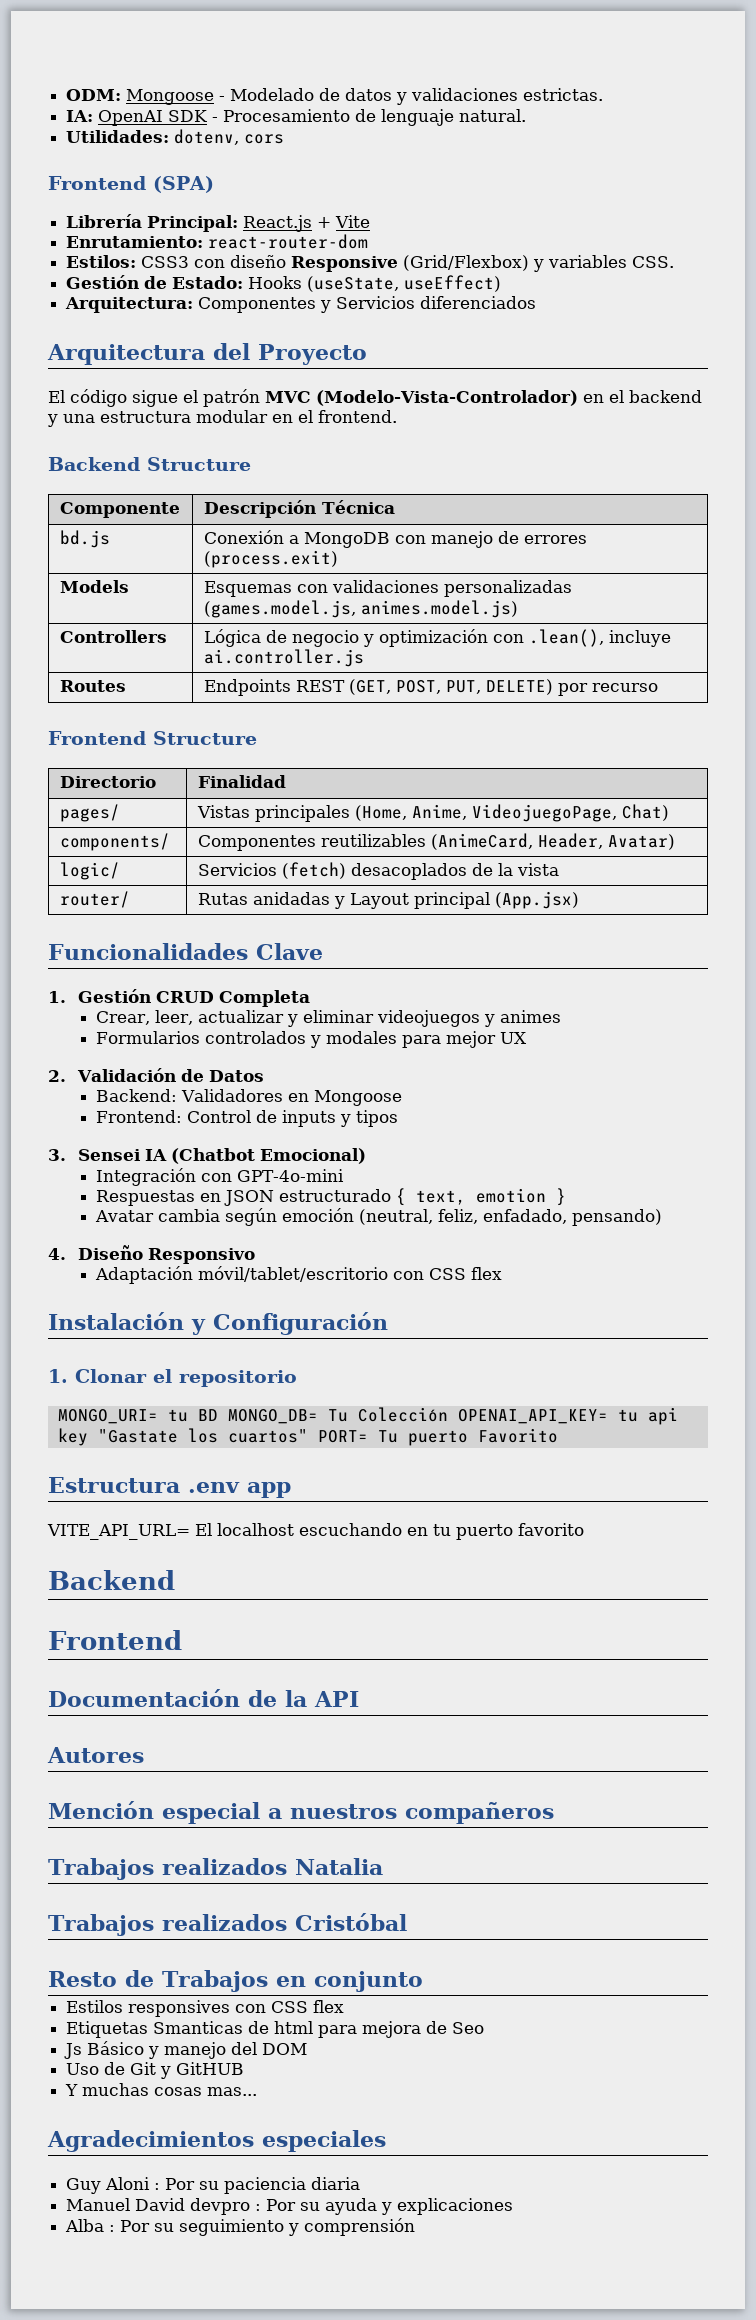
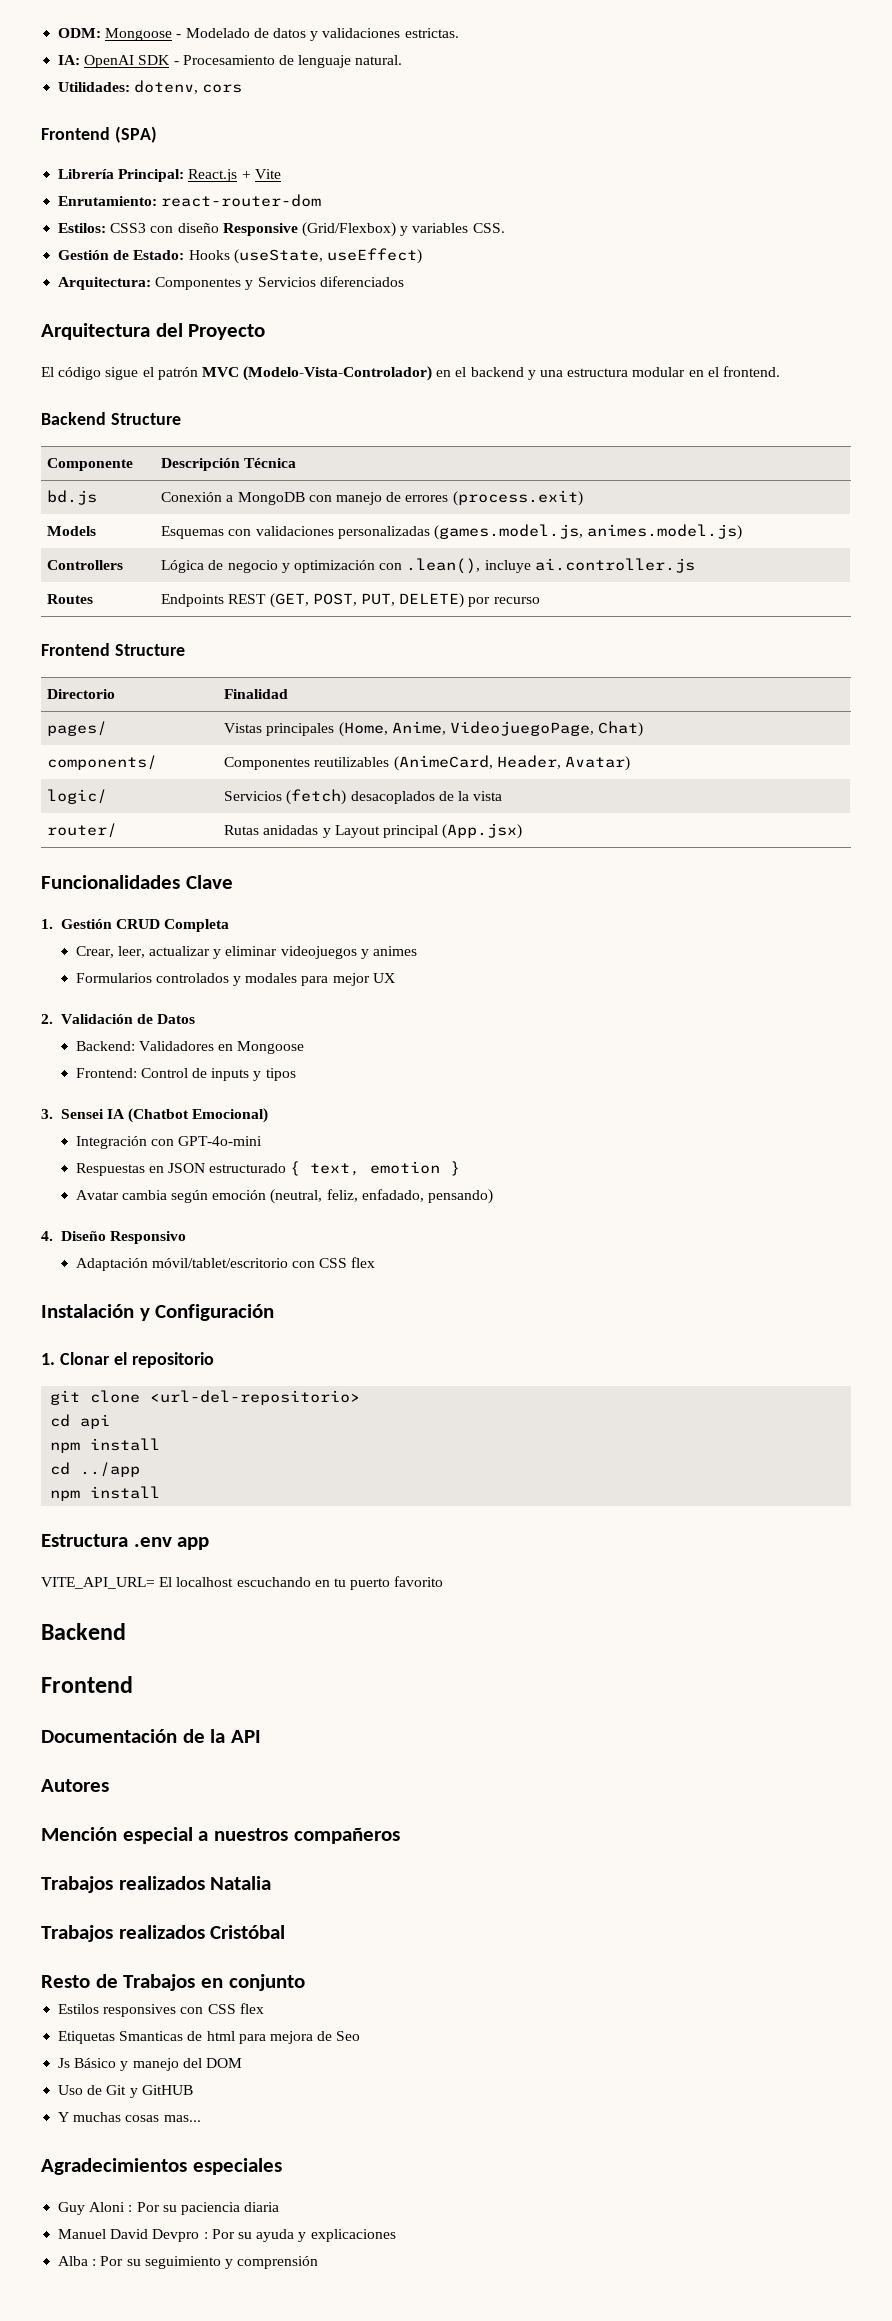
- MONGO_URI= tu BD MONGO_DB= Tu Colección OPENAI_API_KEY= tu api key "Gastate los cuartos" PORT= Tu puerto Favorito
+ git clone <url-del-repositorio>
+ cd api
+ npm install
+ cd ../app
+ npm install
- Manuel David devpro : Por su ayuda y explicaciones
+ Manuel David Devpro : Por su ayuda y explicaciones

